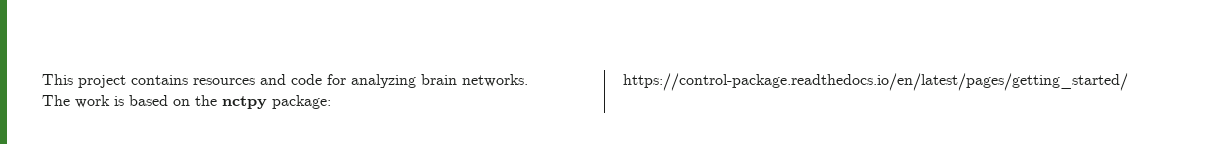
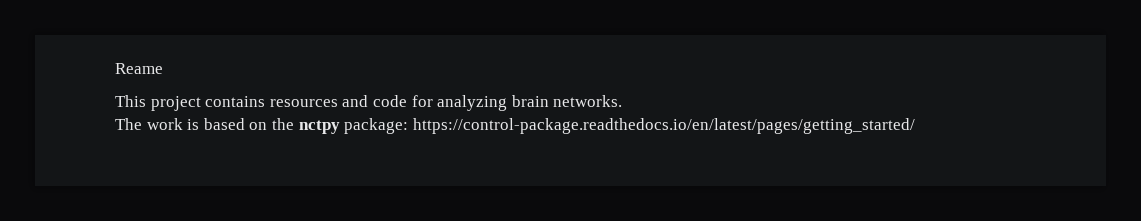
+ Reame

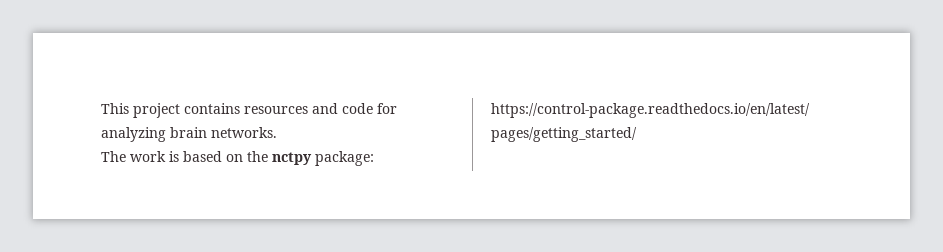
- Reame

